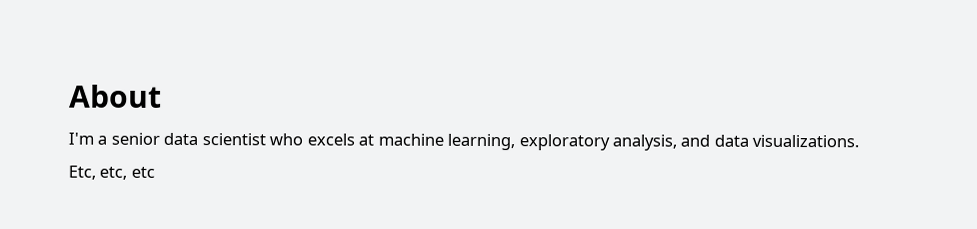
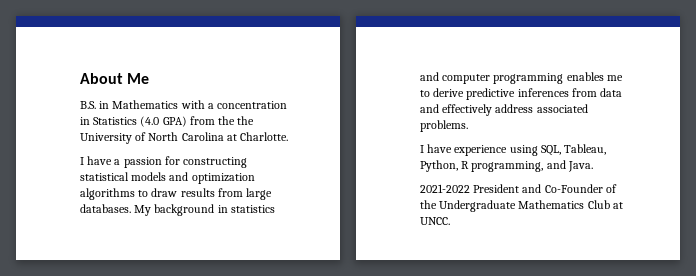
- About
- I'm a senior data scientist who excels at machine learning, exploratory analysis, and data visualizations.
- Etc, etc, etc
+ About Me
+ B.S. in Mathematics with a concentration in Statistics (4.0 GPA) from the the University of North Carolina at Charlotte.
+ I have a passion for constructing statistical models and optimization algorithms to draw results from large databases. My background in statistics and computer programming enables me to derive predictive inferences from data and effectively address associated problems.
+ I have experience using SQL, Tableau, Python, R programming, and Java.
+ 2021-2022 President and Co-Founder of the Undergraduate Mathematics Club at UNCC.

